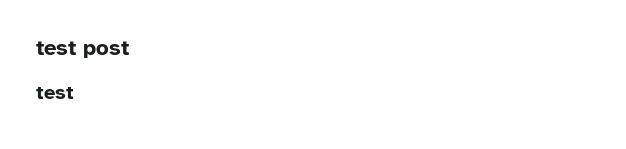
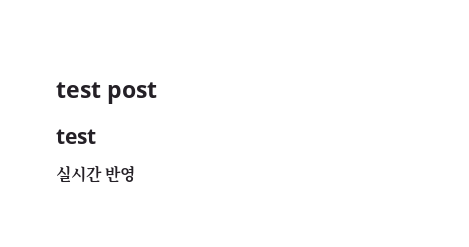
+ 실시간 반영

